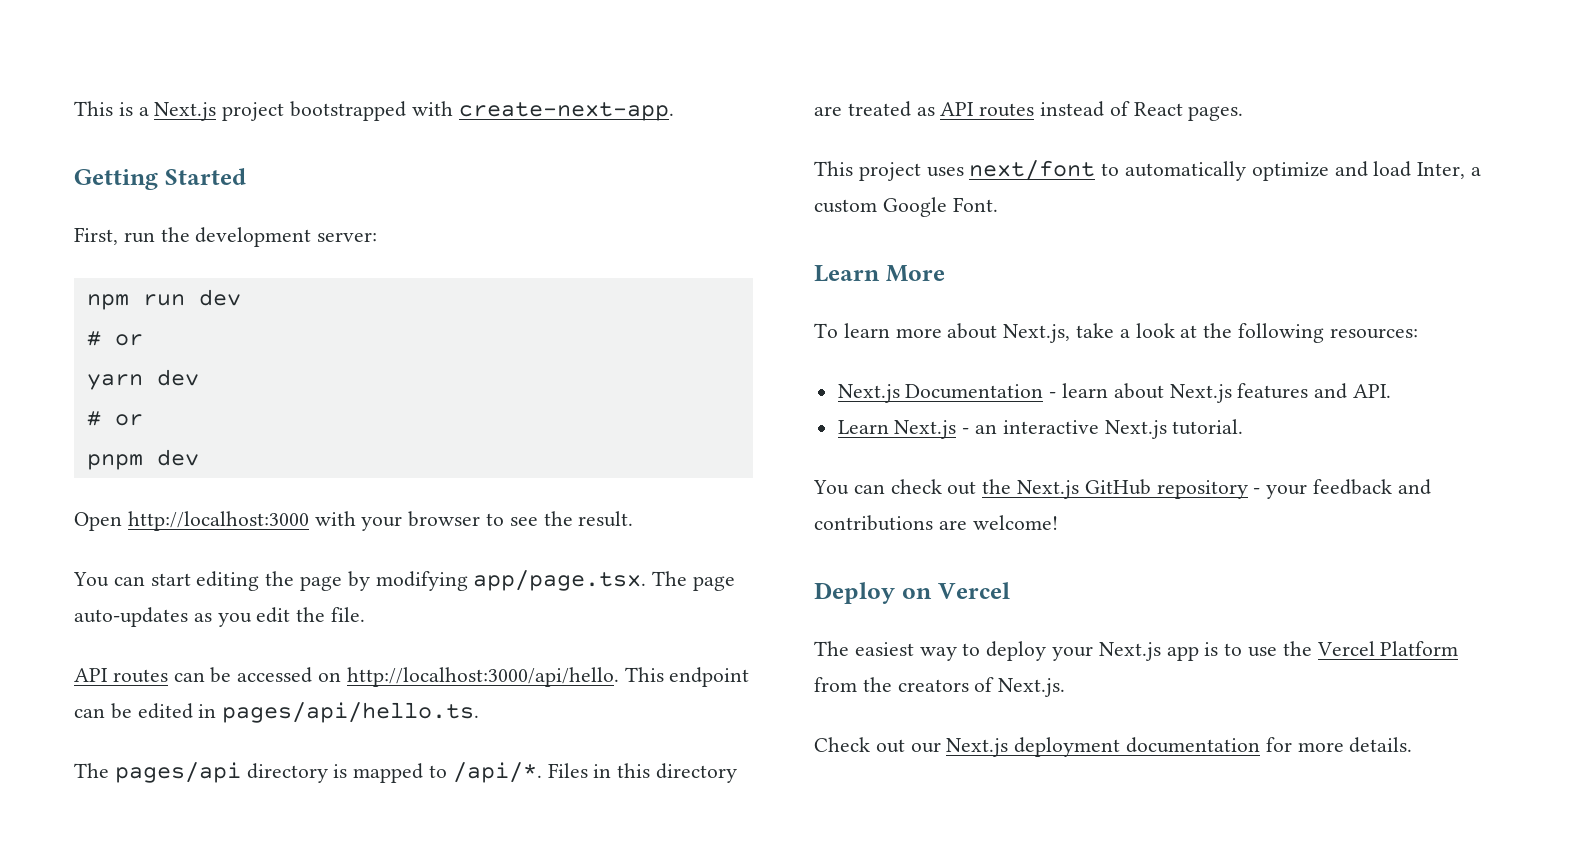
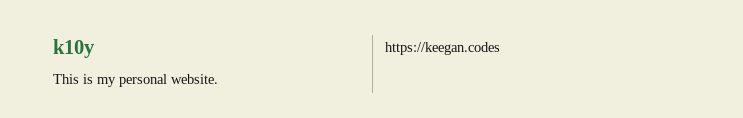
+ k10y
- This is a Next.js project bootstrapped with create-next-app.
- Getting Started
- First, run the development server:
- npm run dev
- # or
- yarn dev
- # or
- pnpm dev
- Open http://localhost:3000 with your browser to see the result.
- You can start editing the page by modifying app/page.tsx. The page auto-updates as you edit the file.
- API routes can be accessed on http://localhost:3000/api/hello. This endpoint can be edited in pages/api/hello.ts.
- The pages/api directory is mapped to /api/*. Files in this directory are treated as API routes instead of React pages.
- This project uses next/font to automatically optimize and load Inter, a custom Google Font.
- Learn More
- To learn more about Next.js, take a look at the following resources:
- Next.js Documentation - learn about Next.js features and API.
- Learn Next.js - an interactive Next.js tutorial.
- You can check out the Next.js GitHub repository - your feedback and contributions are welcome!
- Deploy on Vercel
- The easiest way to deploy your Next.js app is to use the Vercel Platform from the creators of Next.js.
- Check out our Next.js deployment documentation for more details.
+ This is my personal website.
+ https://keegan.codes

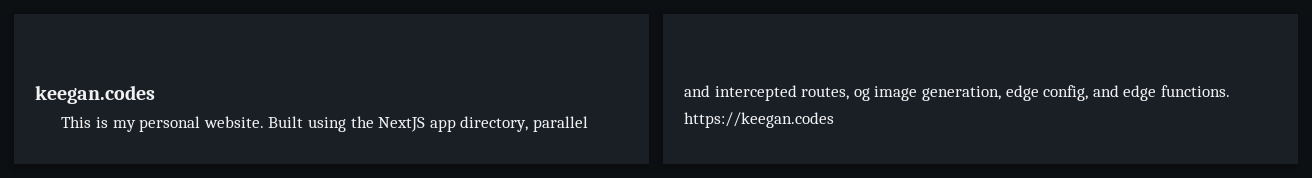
- k10y
+ keegan.codes
+ Built using the NextJS app directory, parallel and intercepted routes, og image generation, edge config, and edge functions.

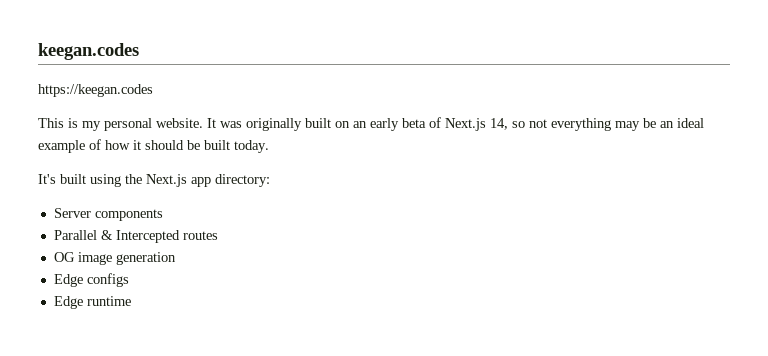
+ https://keegan.codes
- Built using the NextJS app directory, parallel and intercepted routes, og image generation, edge config, and edge functions.
- https://keegan.codes
+ It was originally built on an early beta of Next.js 14, so not everything may be an ideal example of how it should be built today.
+ It's built using the Next.js app directory:
+ Server components
+ Parallel & Intercepted routes
+ OG image generation
+ Edge configs
+ Edge runtime

